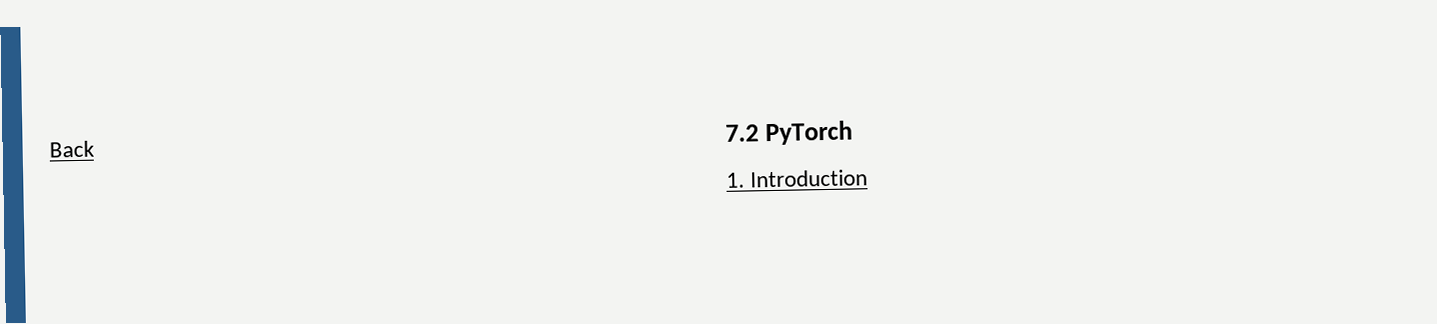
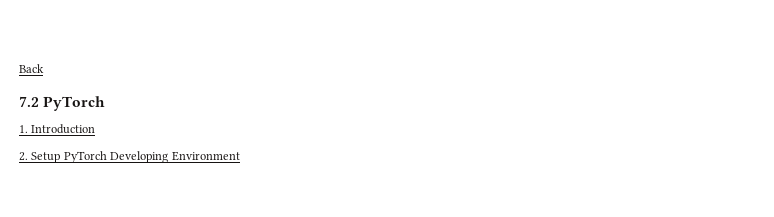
+ 2. Setup PyTorch Developing Environment

